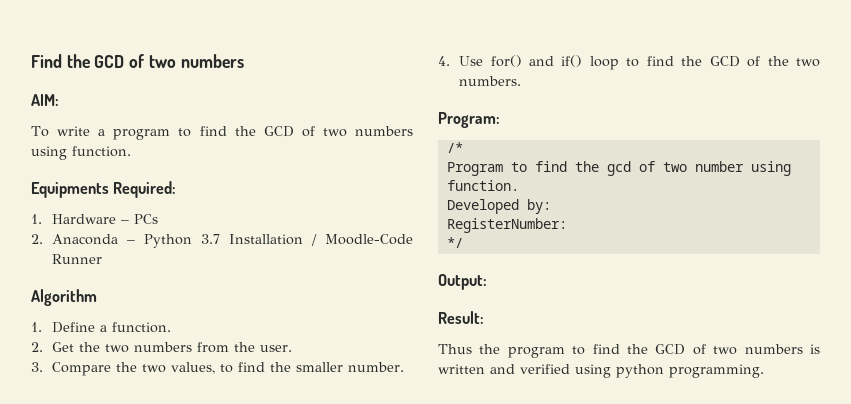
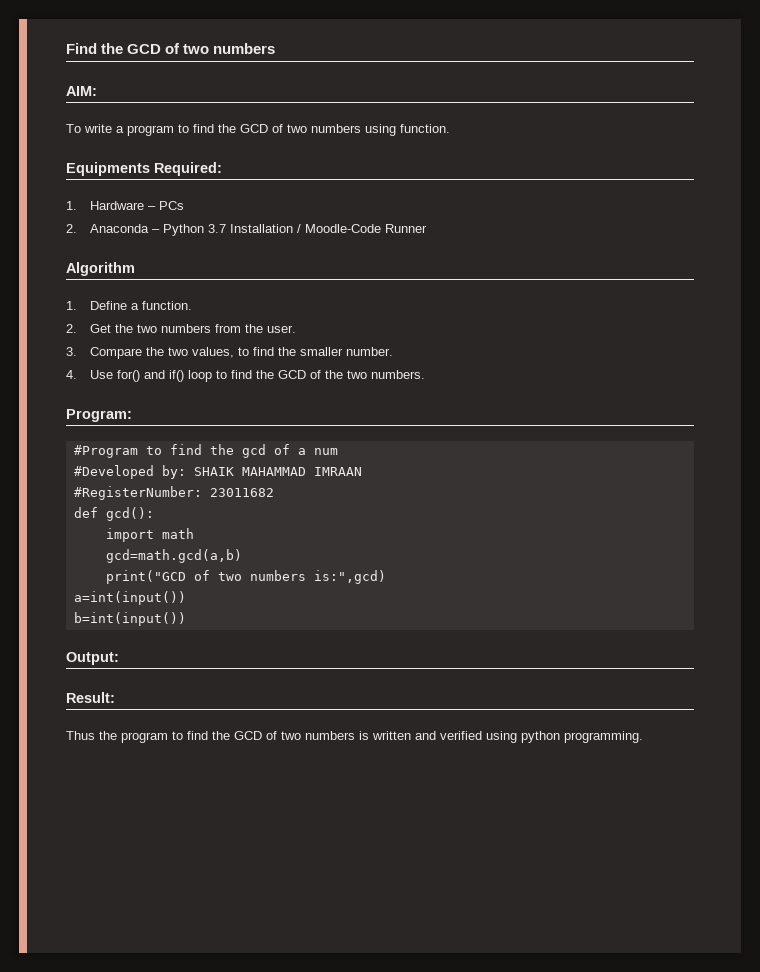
- /*
- Program to find the gcd of two number using function.
- Developed by:
- RegisterNumber:
- */
+ #Program to find the gcd of a num
+ #Developed by: SHAIK MAHAMMAD IMRAAN
+ #RegisterNumber: 23011682
+ def gcd():
+ import math
+ gcd=math.gcd(a,b)
+ print("GCD of two numbers is:",gcd)
+ a=int(input())
+ b=int(input())

